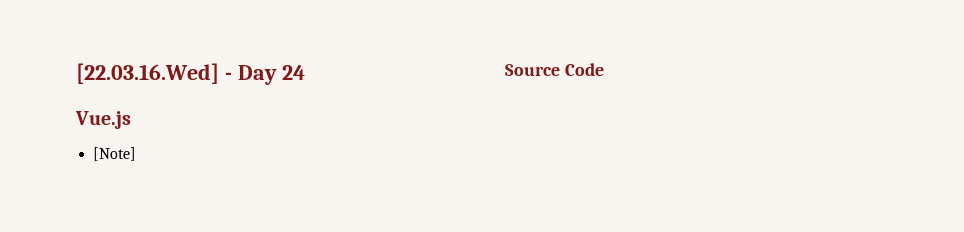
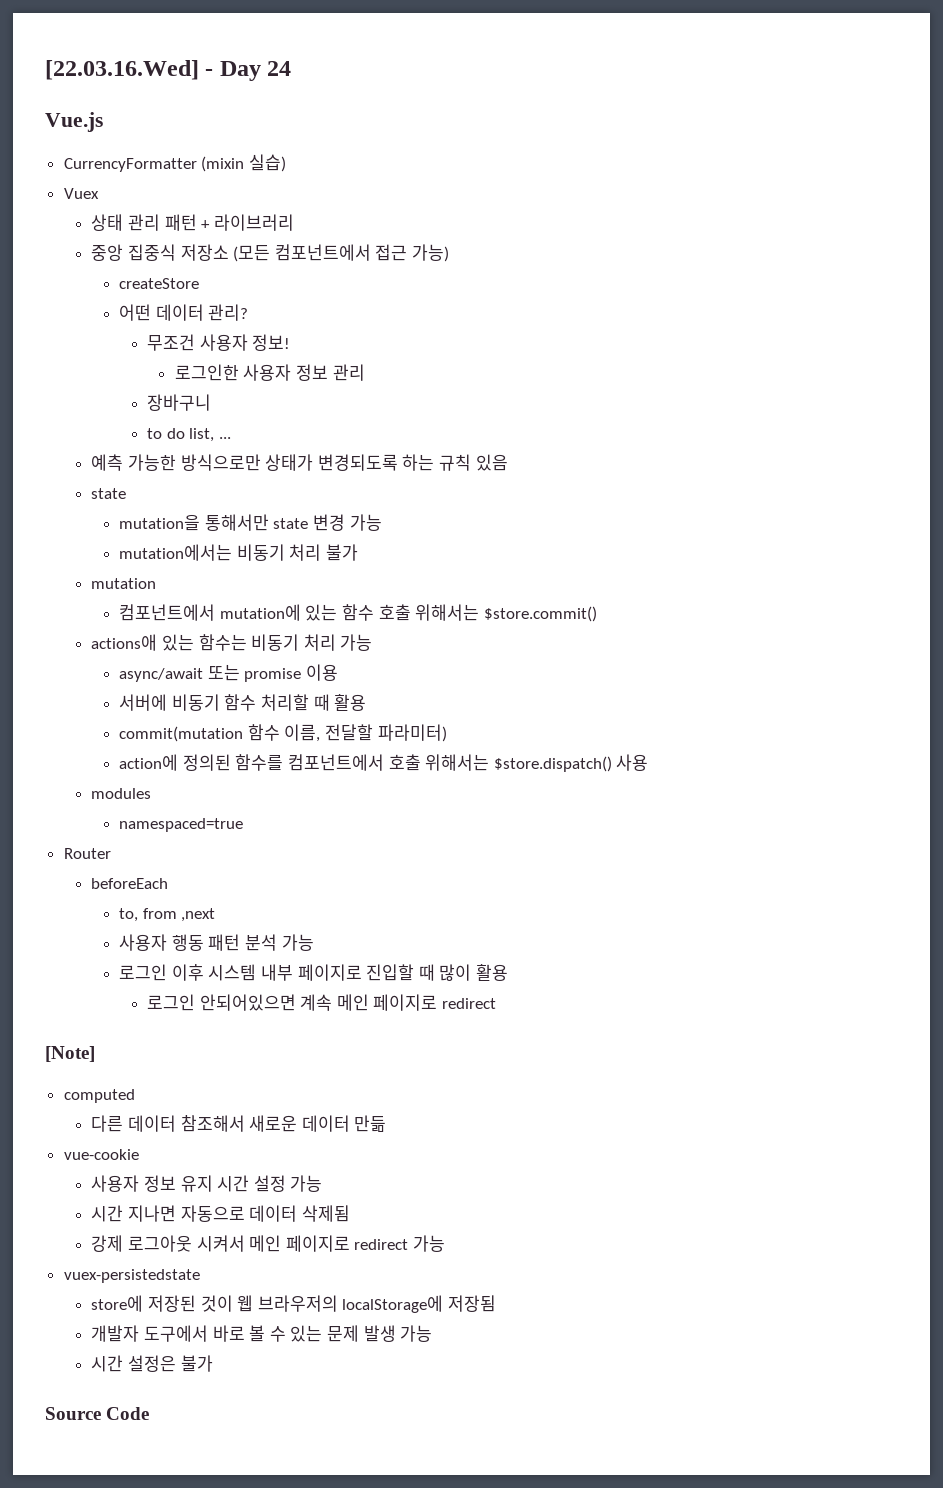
+ CurrencyFormatter (mixin 실습)
+ Vuex
+ 상태 관리 패턴 + 라이브러리
+ 중앙 집중식 저장소 (모든 컴포넌트에서 접근 가능)
+ createStore
+ 어떤 데이터 관리?
+ 무조건 사용자 정보!
+ 로그인한 사용자 정보 관리
+ 장바구니
+ to do list, ...
+ 예측 가능한 방식으로만 상태가 변경되도록 하는 규칙 있음
+ state
+ mutation을 통해서만 state 변경 가능
+ mutation에서는 비동기 처리 불가
+ mutation
+ 컴포넌트에서 mutation에 있는 함수 호출 위해서는 $store.commit()
+ actions애 있는 함수는 비동기 처리 가능
+ async/await 또는 promise 이용
+ 서버에 비동기 함수 처리할 때 활용
+ commit(mutation 함수 이름, 전달할 파라미터)
+ action에 정의된 함수를 컴포넌트에서 호출 위해서는 $store.dispatch() 사용
+ modules
+ namespaced=true
+ Router
+ beforeEach
+ to, from ,next
+ 사용자 행동 패턴 분석 가능
+ 로그인 이후 시스템 내부 페이지로 진입할 때 많이 활용
+ 로그인 안되어있으면 계속 메인 페이지로 redirect
  [Note]
+ computed
+ 다른 데이터 참조해서 새로운 데이터 만듦
+ vue-cookie
+ 사용자 정보 유지 시간 설정 가능
+ 시간 지나면 자동으로 데이터 삭제됨
+ 강제 로그아웃 시켜서 메인 페이지로 redirect 가능
+ vuex-persistedstate
+ store에 저장된 것이 웹 브라우저의 localStorage에 저장됨
+ 개발자 도구에서 바로 볼 수 있는 문제 발생 가능
+ 시간 설정은 불가

